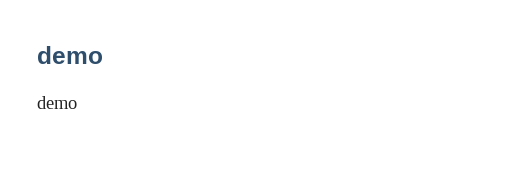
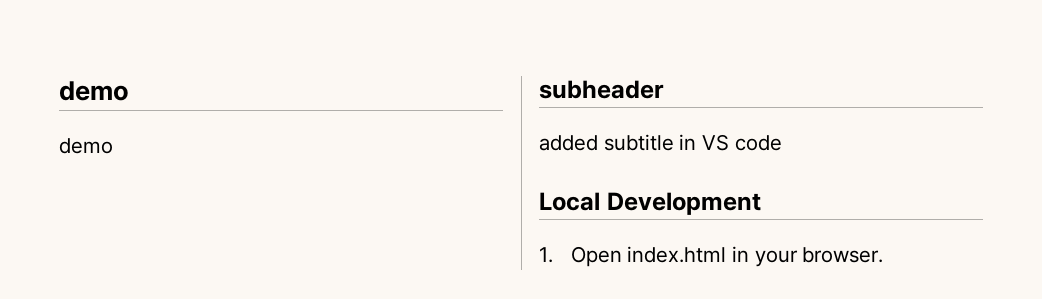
+ subheader
+ added subtitle in VS code
+ Local Development
+ 1. Open index.html in your browser.

